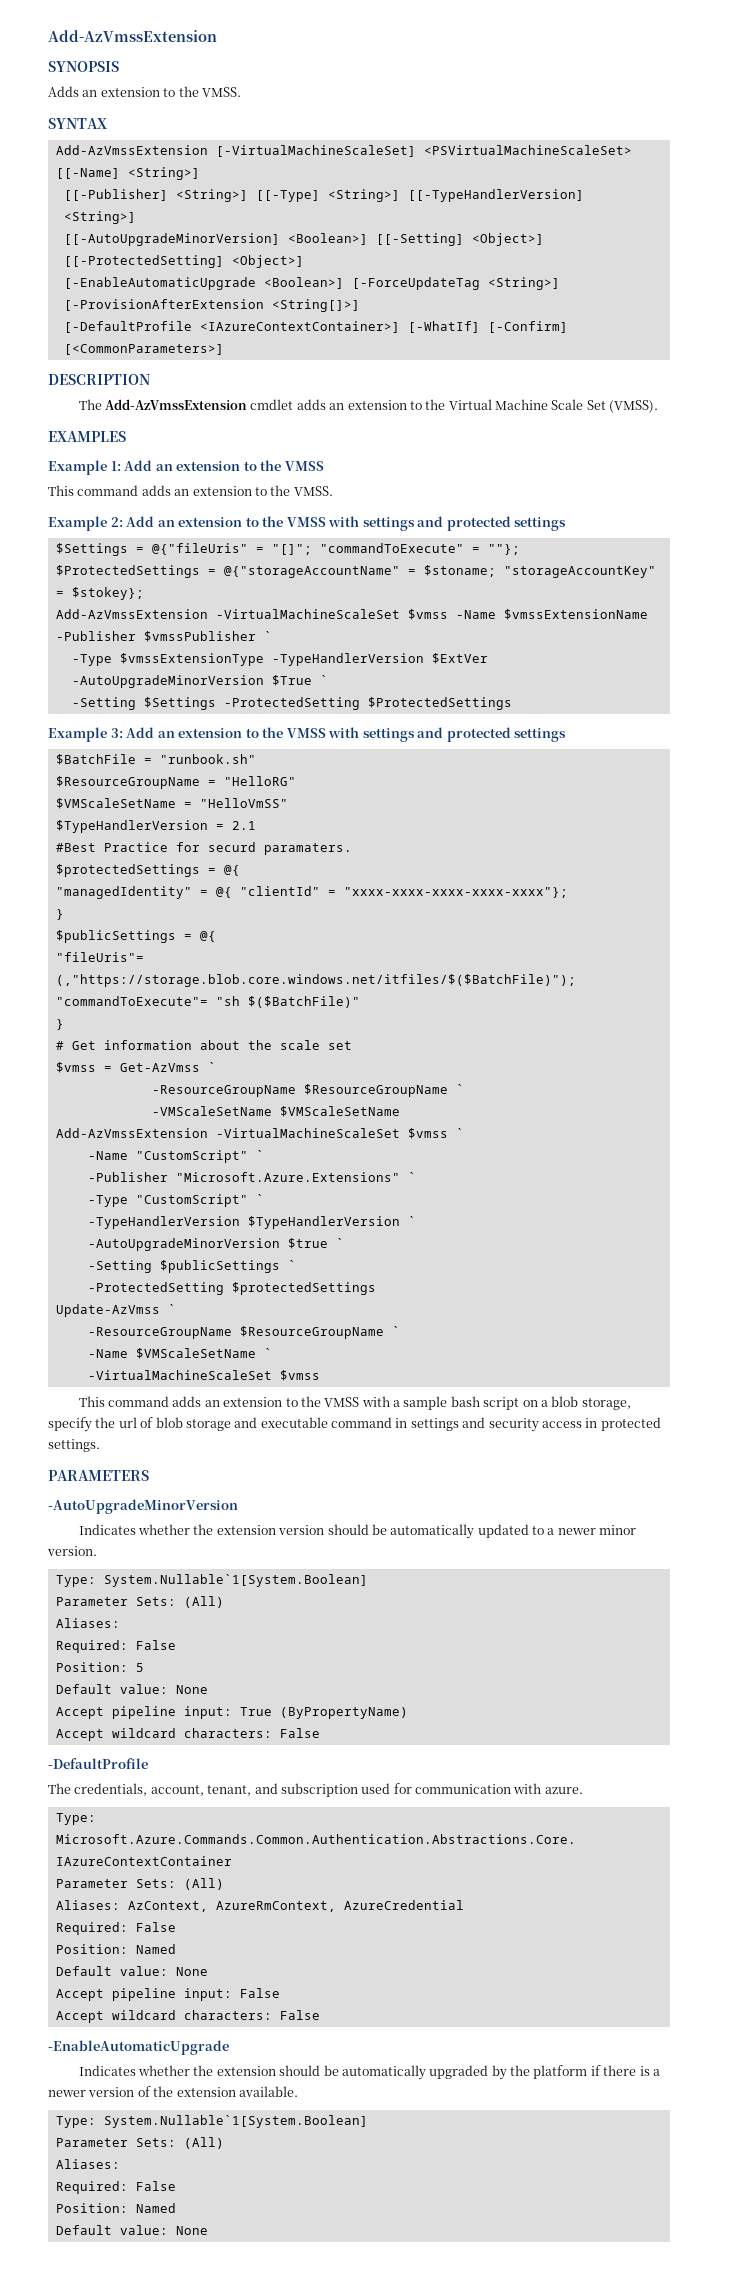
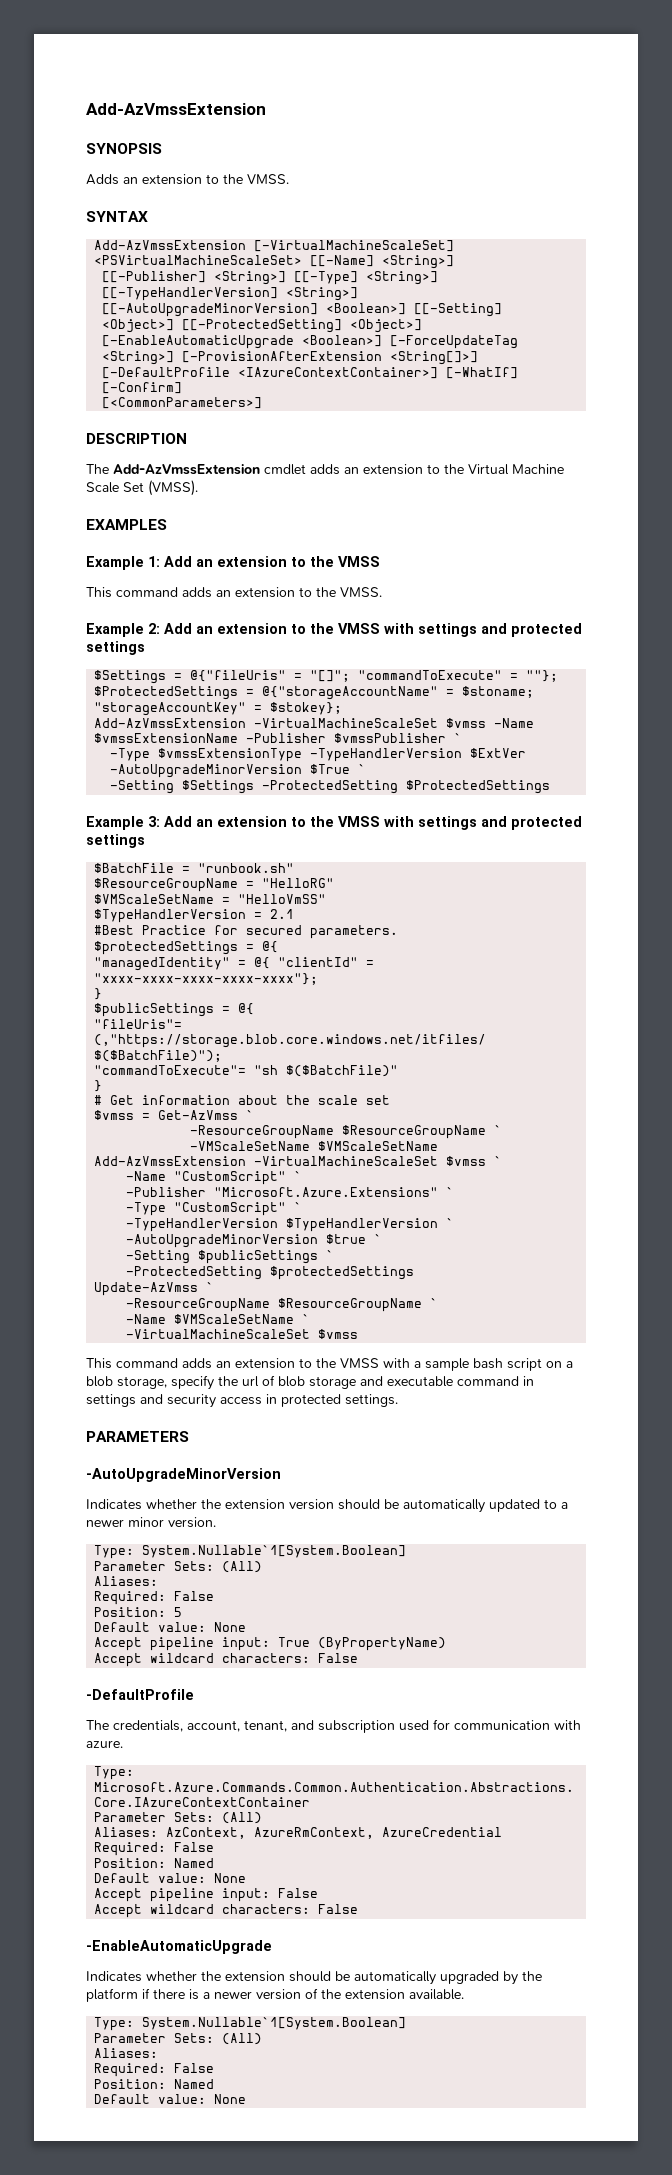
- #Best Practice for securd paramaters.
+ #Best Practice for secured parameters.

